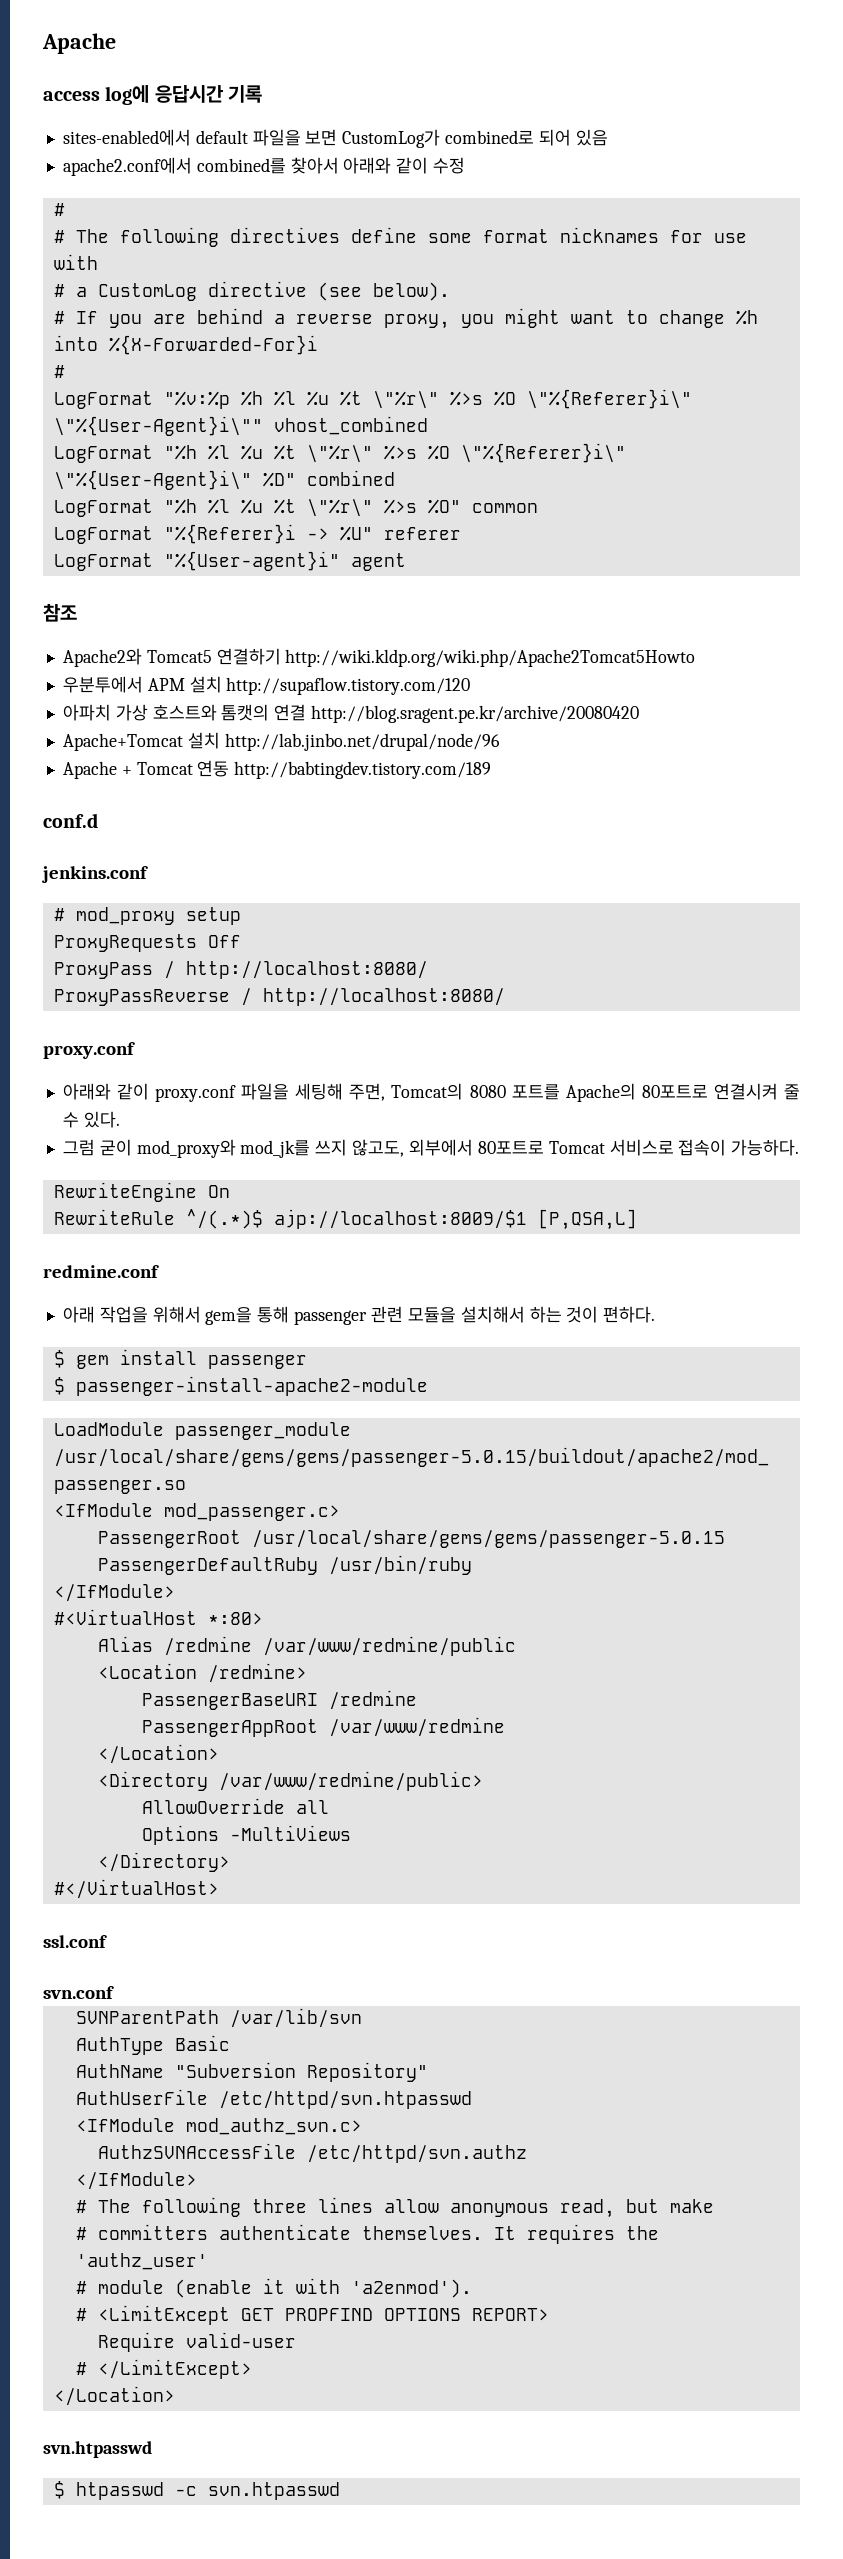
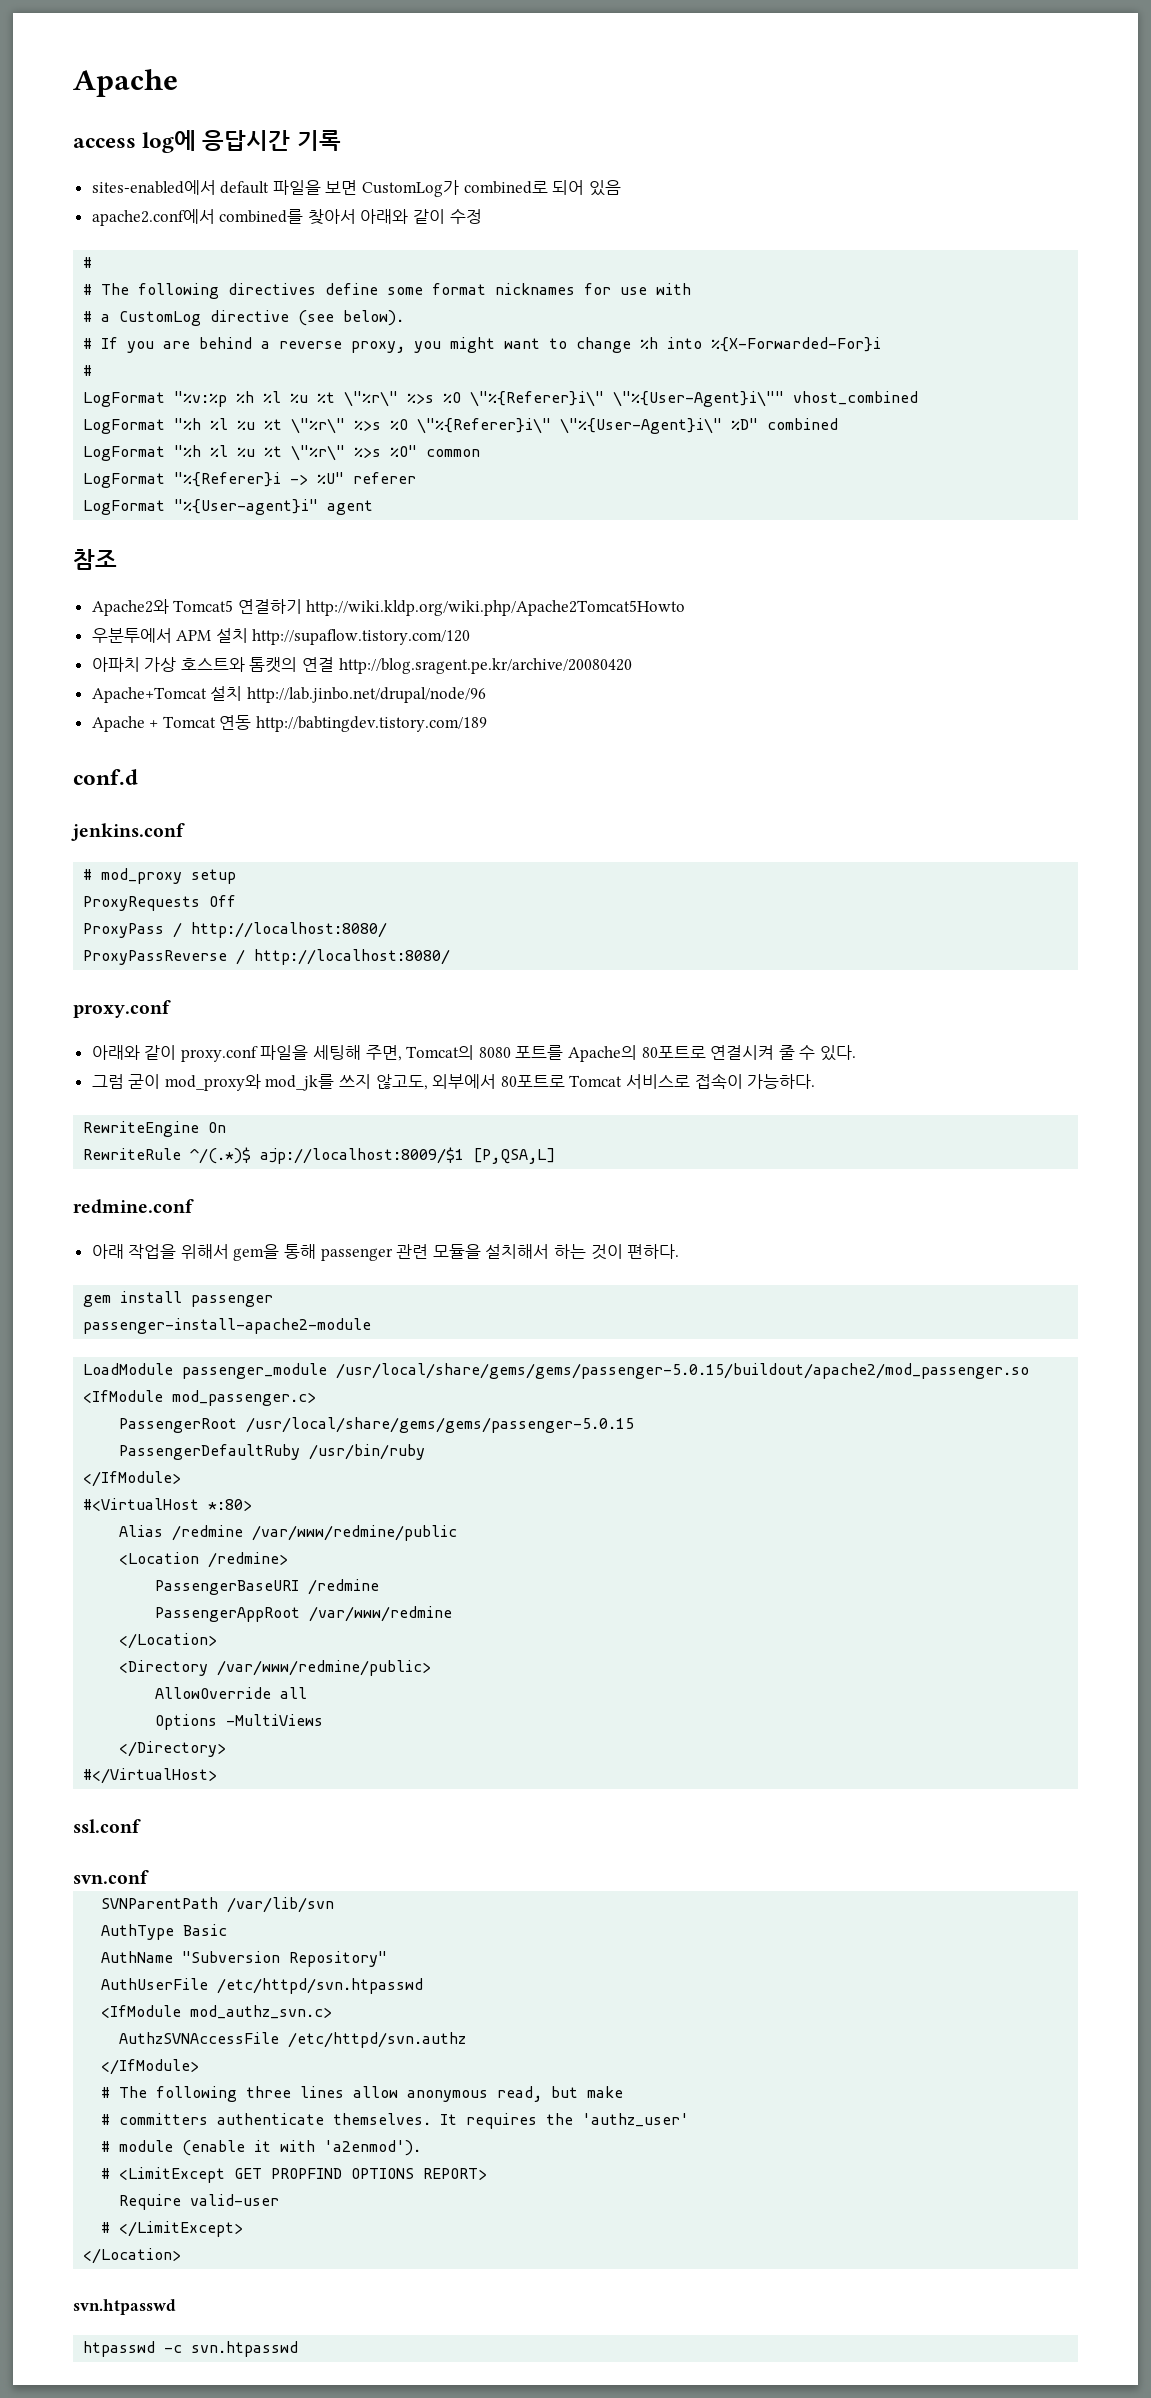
- $ gem install passenger
+ gem install passenger
- $ passenger-install-apache2-module
+ passenger-install-apache2-module
- $ htpasswd -c svn.htpasswd
+ htpasswd -c svn.htpasswd

